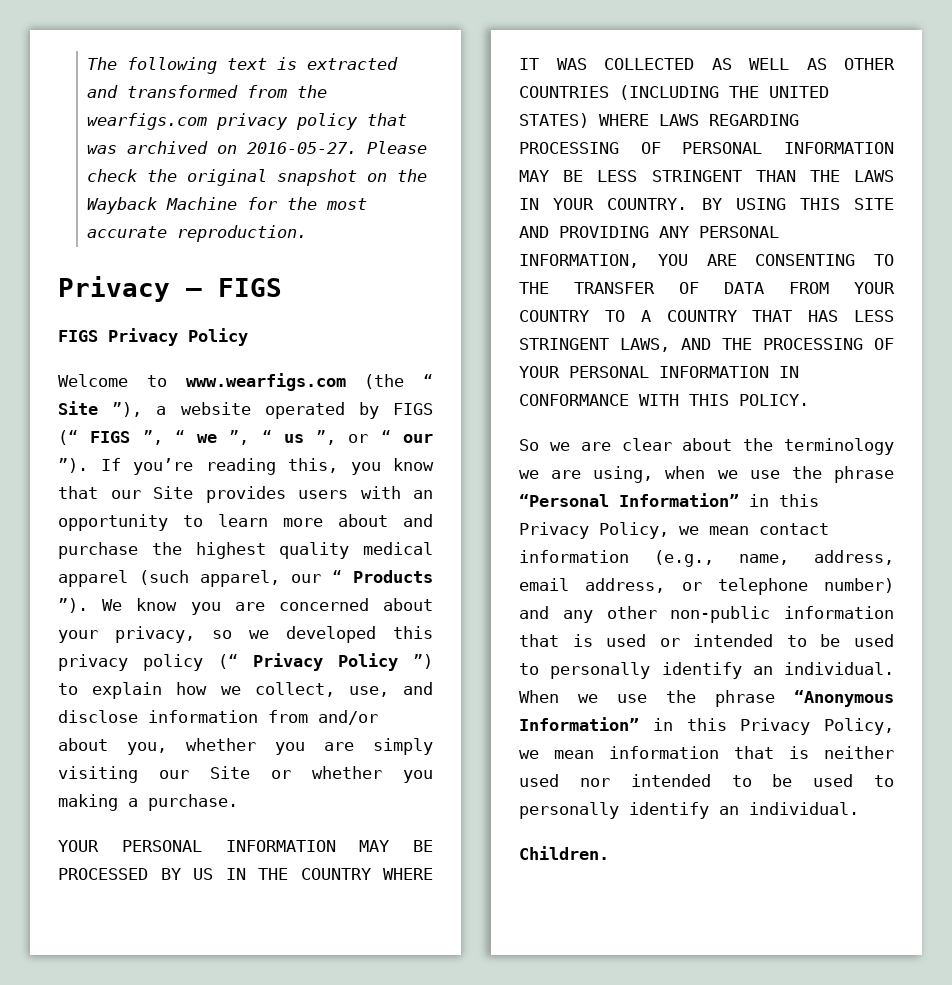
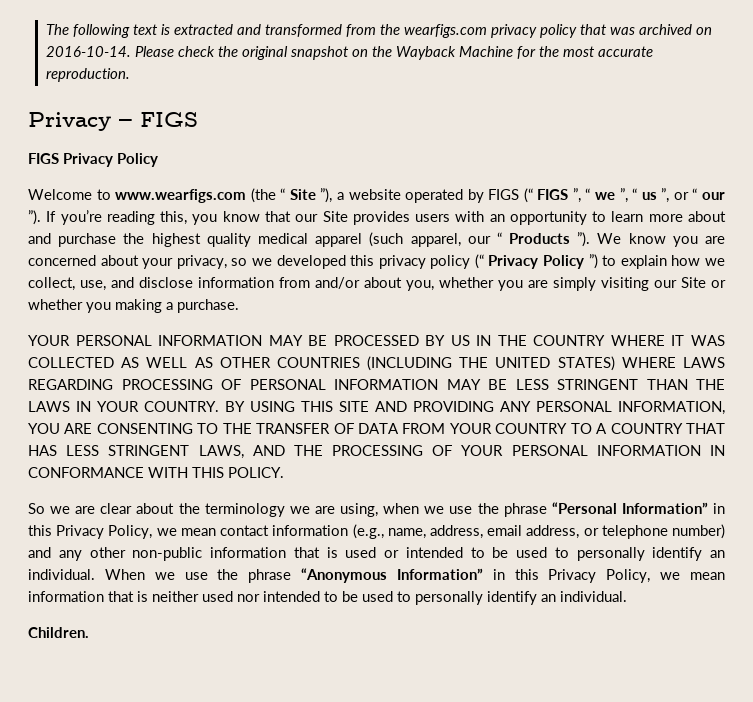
- The following text is extracted and transformed from the wearfigs.com privacy policy that was archived on 2016-05-27.
+ The following text is extracted and transformed from the wearfigs.com privacy policy that was archived on 2016-10-14.

